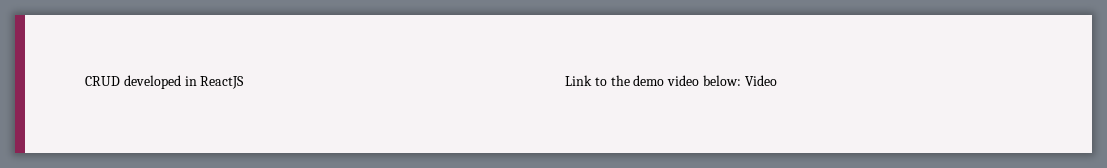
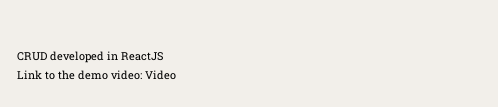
- Link to the demo video below: Video
+ Link to the demo video: Video

